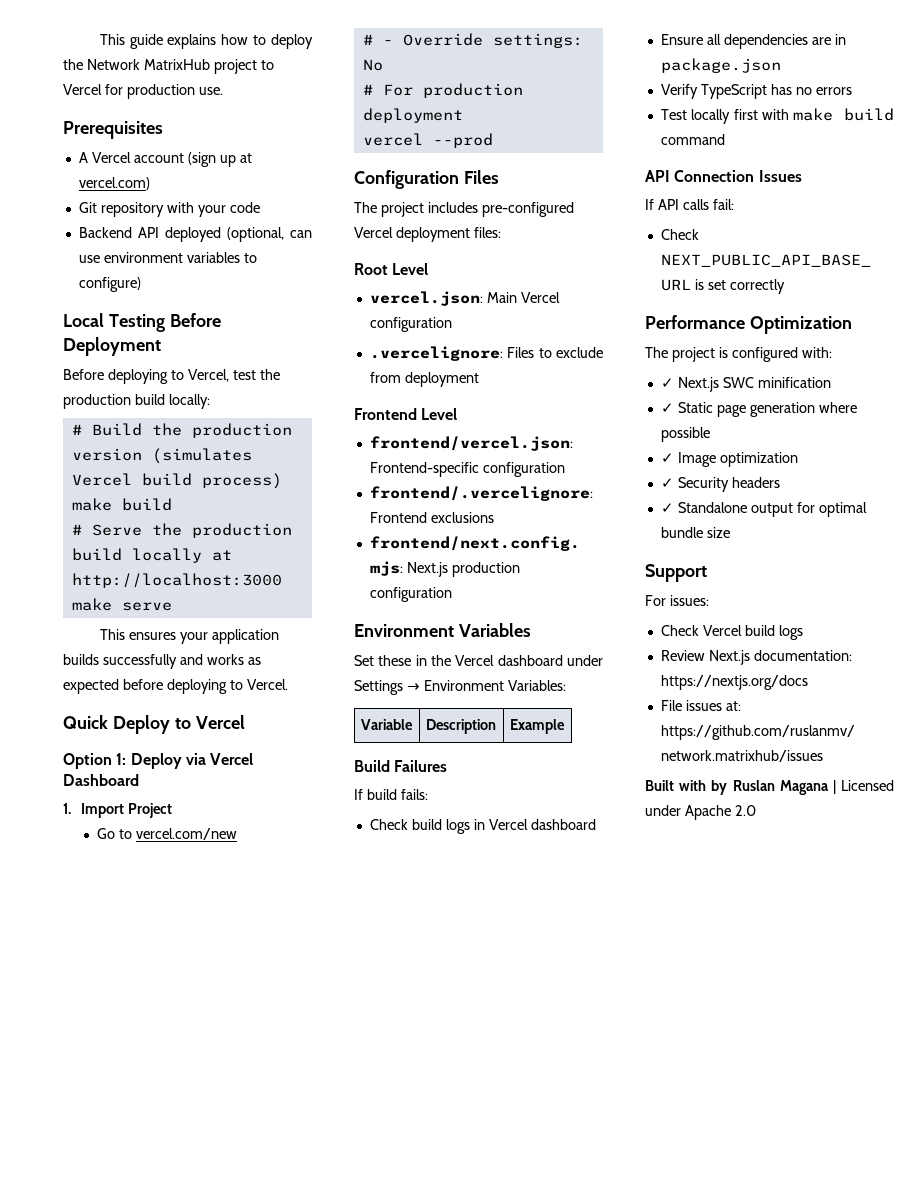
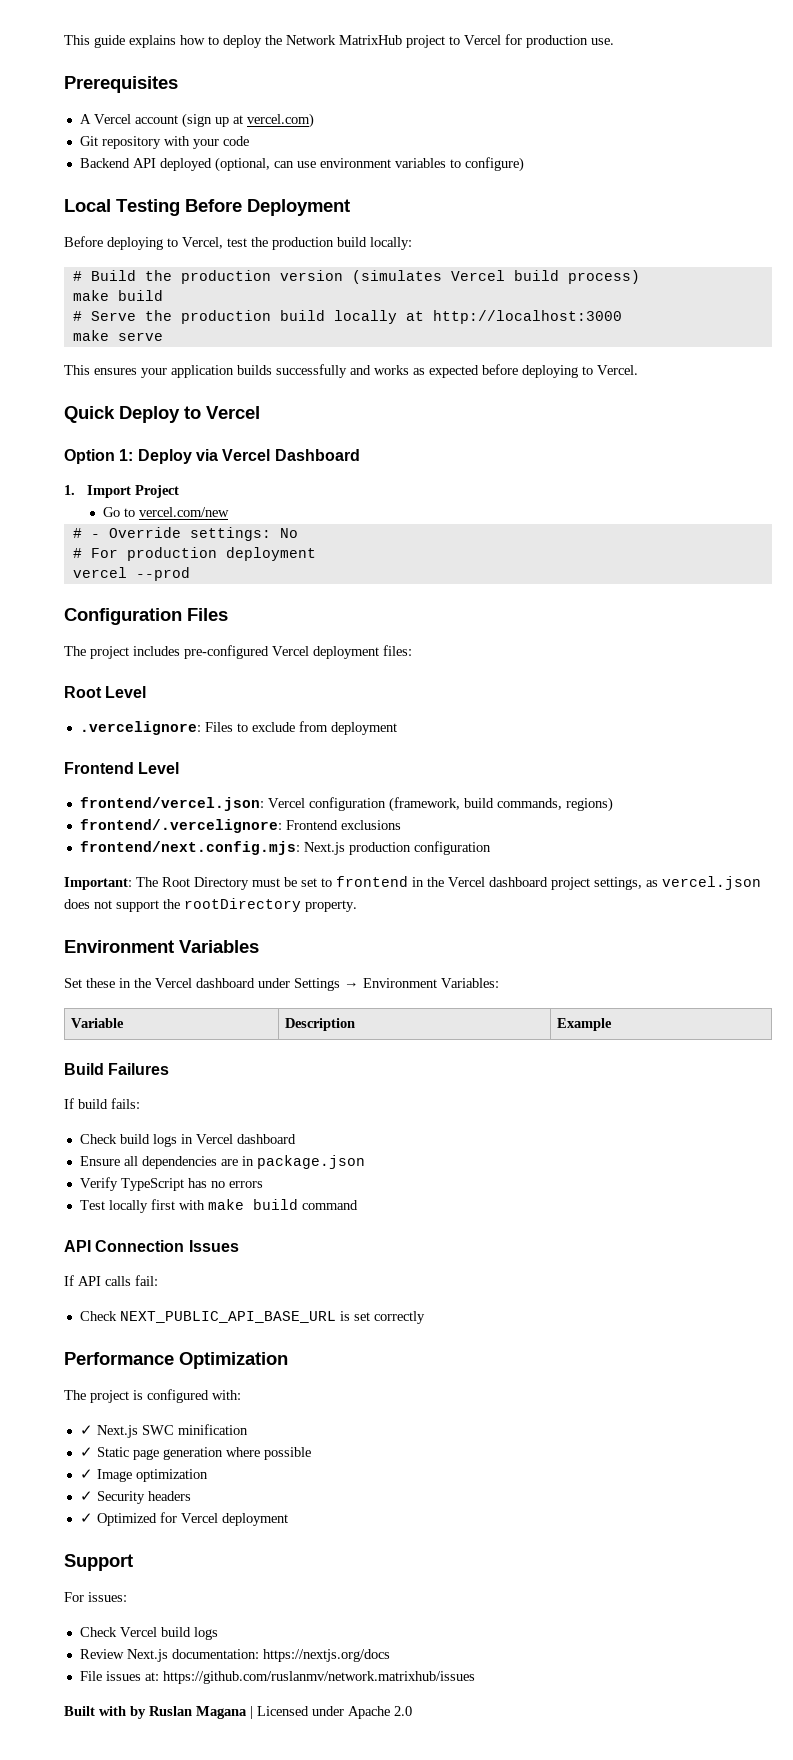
- vercel.json: Main Vercel configuration
- frontend/vercel.json: Frontend-specific configuration
+ frontend/vercel.json: Vercel configuration (framework, build commands, regions)
+ Important: The Root Directory must be set to frontend in the Vercel dashboard project settings, as vercel.json does not support the rootDirectory property.
- ✓ Standalone output for optimal bundle size
+ ✓ Optimized for Vercel deployment

